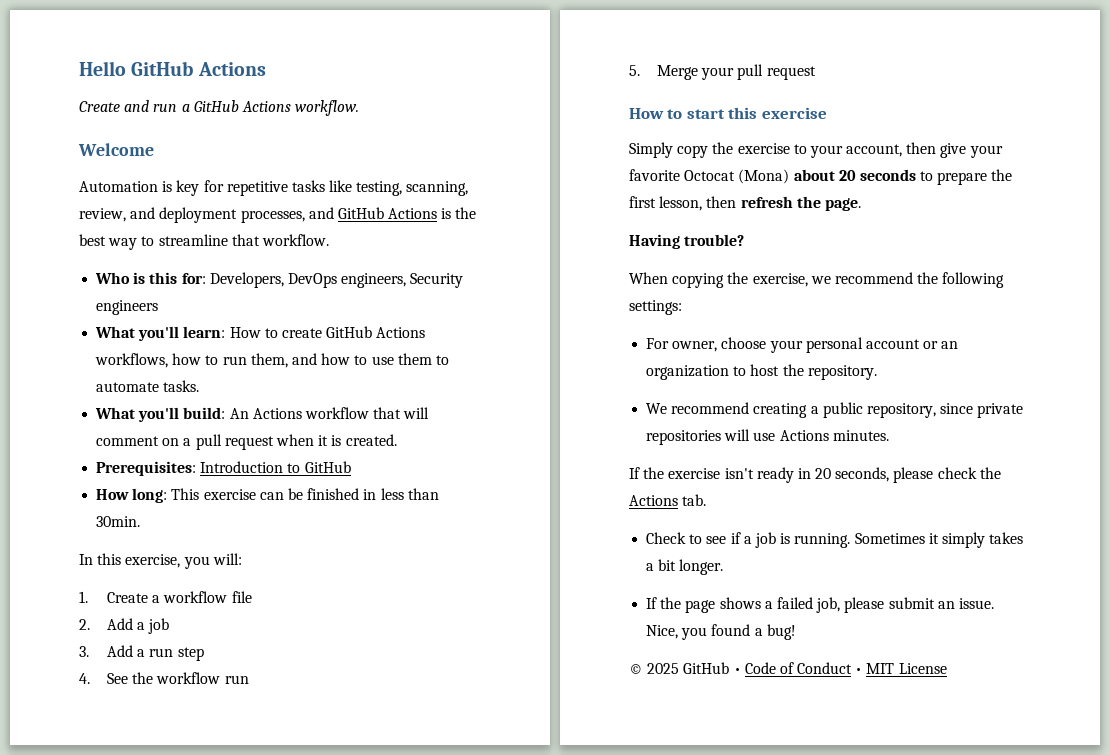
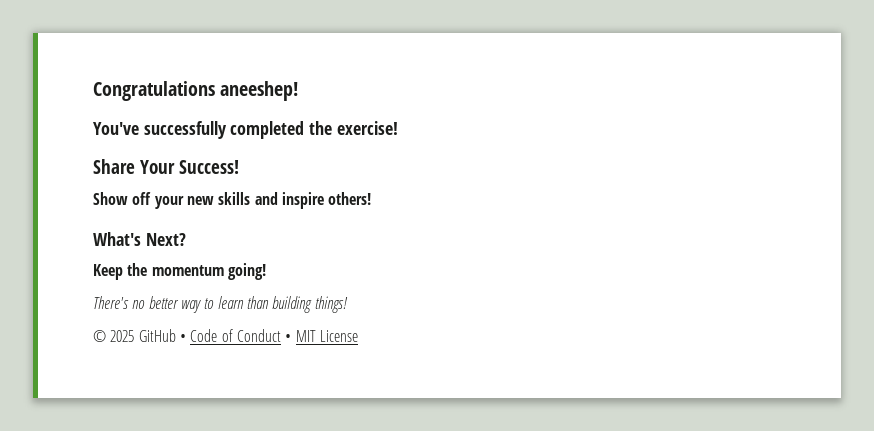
- Hello GitHub Actions
- Create and run a GitHub Actions workflow.
- Welcome
- Automation is key for repetitive tasks like testing, scanning, review, and deployment processes, and GitHub Actions is the best way to streamline that workflow.
- Who is this for: Developers, DevOps engineers, Security engineers
- What you'll learn: How to create GitHub Actions workflows, how to run them, and how to use them to automate tasks.
- What you'll build: An Actions workflow that will comment on a pull request when it is created.
- Prerequisites: Introduction to GitHub
- How long: This exercise can be finished in less than 30min.
- In this exercise, you will:
- 1. Create a workflow file
- 2. Add a job
- 3. Add a run step
- 4. See the workflow run
- 5. Merge your pull request
- How to start this exercise
- Simply copy the exercise to your account, then give your favorite Octocat (Mona) about 20 seconds to prepare the first lesson, then refresh the page.
- Having trouble?
- When copying the exercise, we recommend the following settings:
- For owner, choose your personal account or an organization to host the repository.
- We recommend creating a public repository, since private repositories will use Actions minutes.
- If the exercise isn't ready in 20 seconds, please check the Actions tab.
- Check to see if a job is running. Sometimes it simply takes a bit longer.
- If the page shows a failed job, please submit an issue. Nice, you found a bug!
+ Congratulations aneeshep!
+ You've successfully completed the exercise!
+ Share Your Success!
+ Show off your new skills and inspire others!
+ What's Next?
+ Keep the momentum going!
+ There's no better way to learn than building things!

